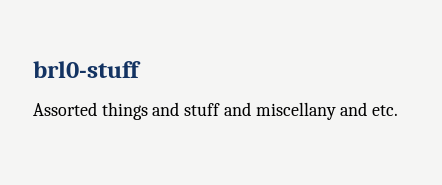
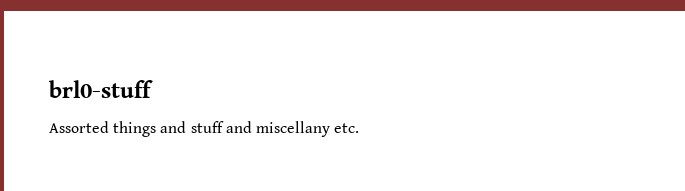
- Assorted things and stuff and miscellany and etc.
+ Assorted things and stuff and miscellany etc.

